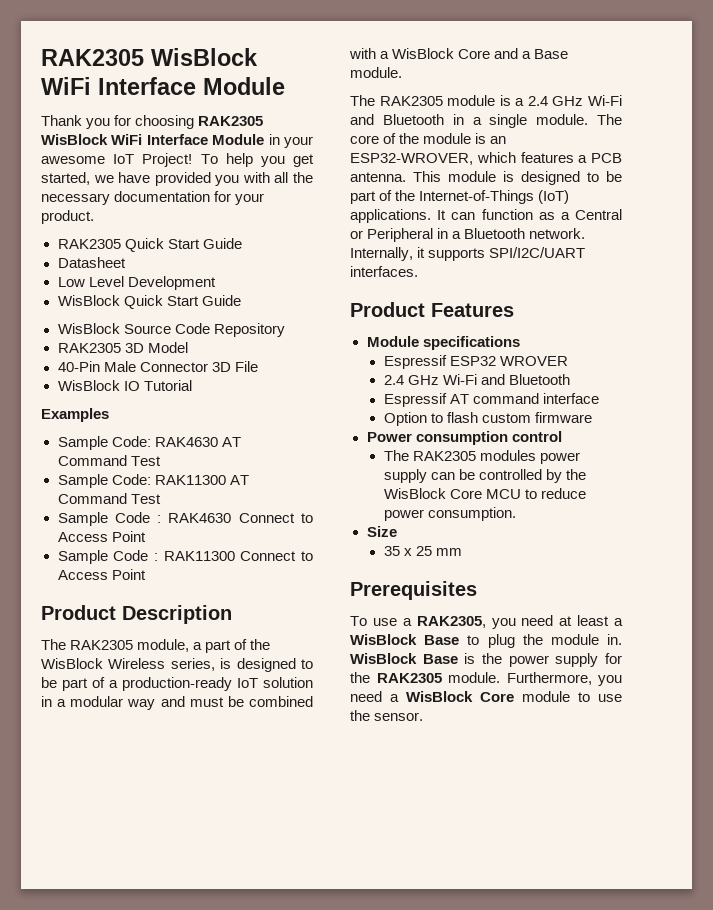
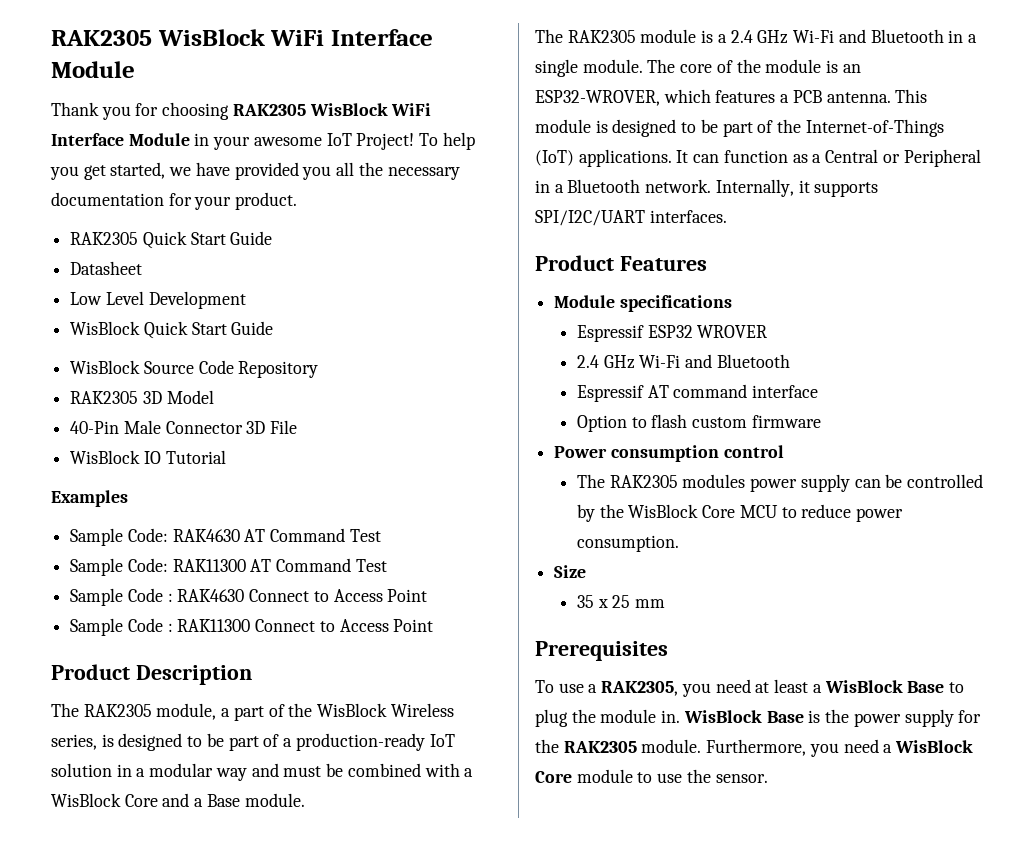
- To help you get started, we have provided you with all the necessary documentation for your product.
+ To help you get started, we have provided you all the necessary documentation for your product.

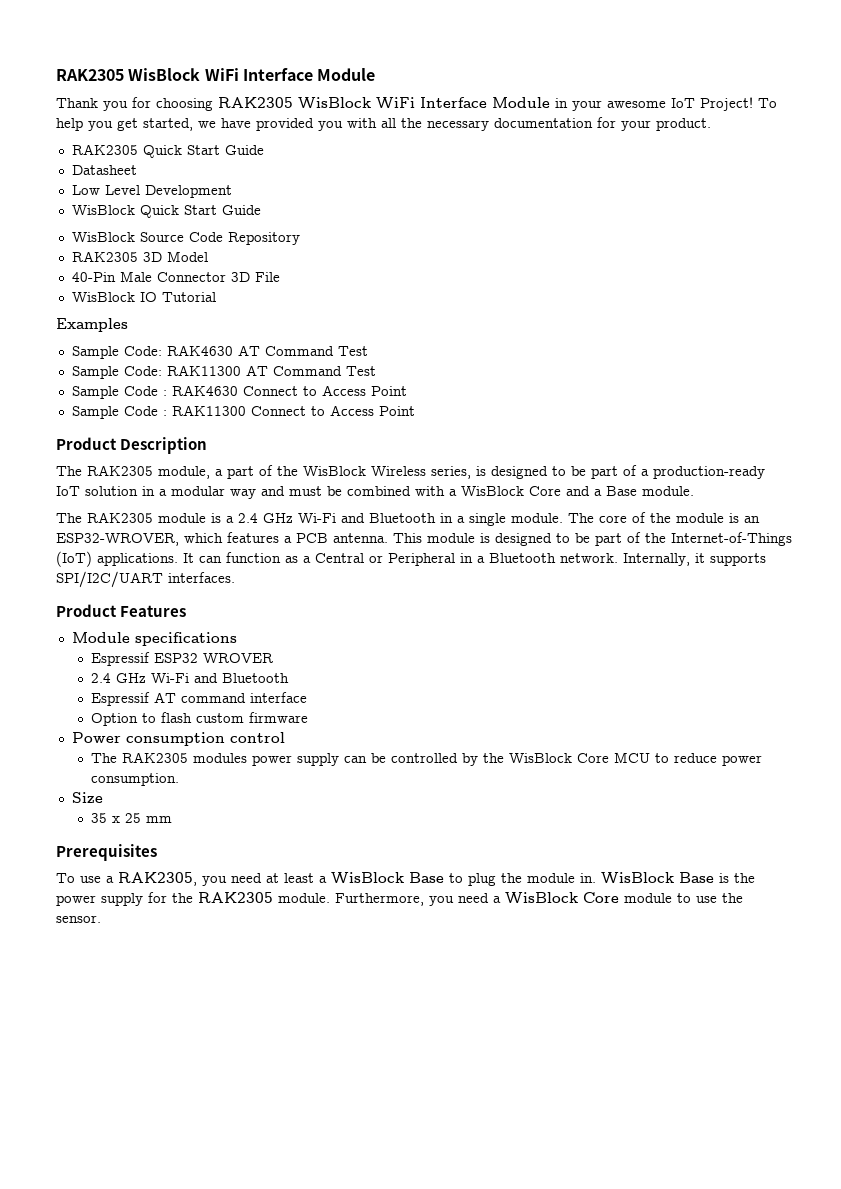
- To help you get started, we have provided you all the necessary documentation for your product.
+ To help you get started, we have provided you with all the necessary documentation for your product.

